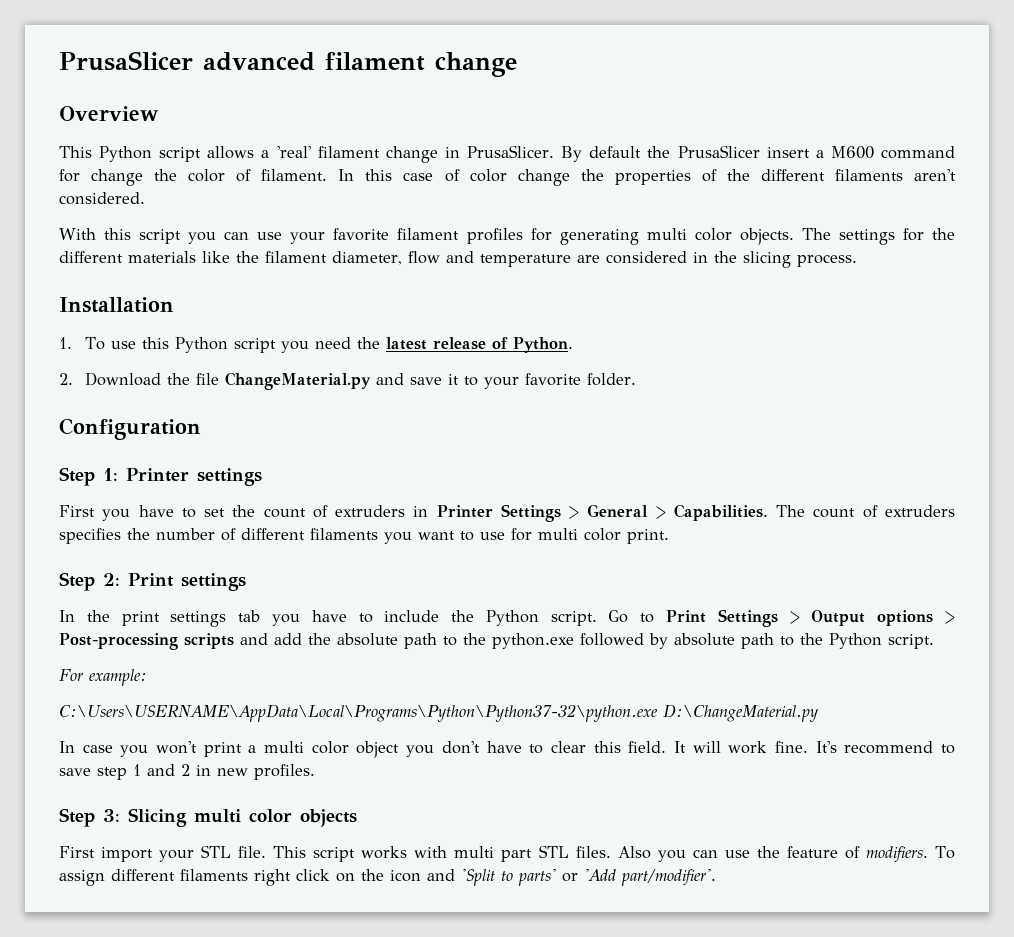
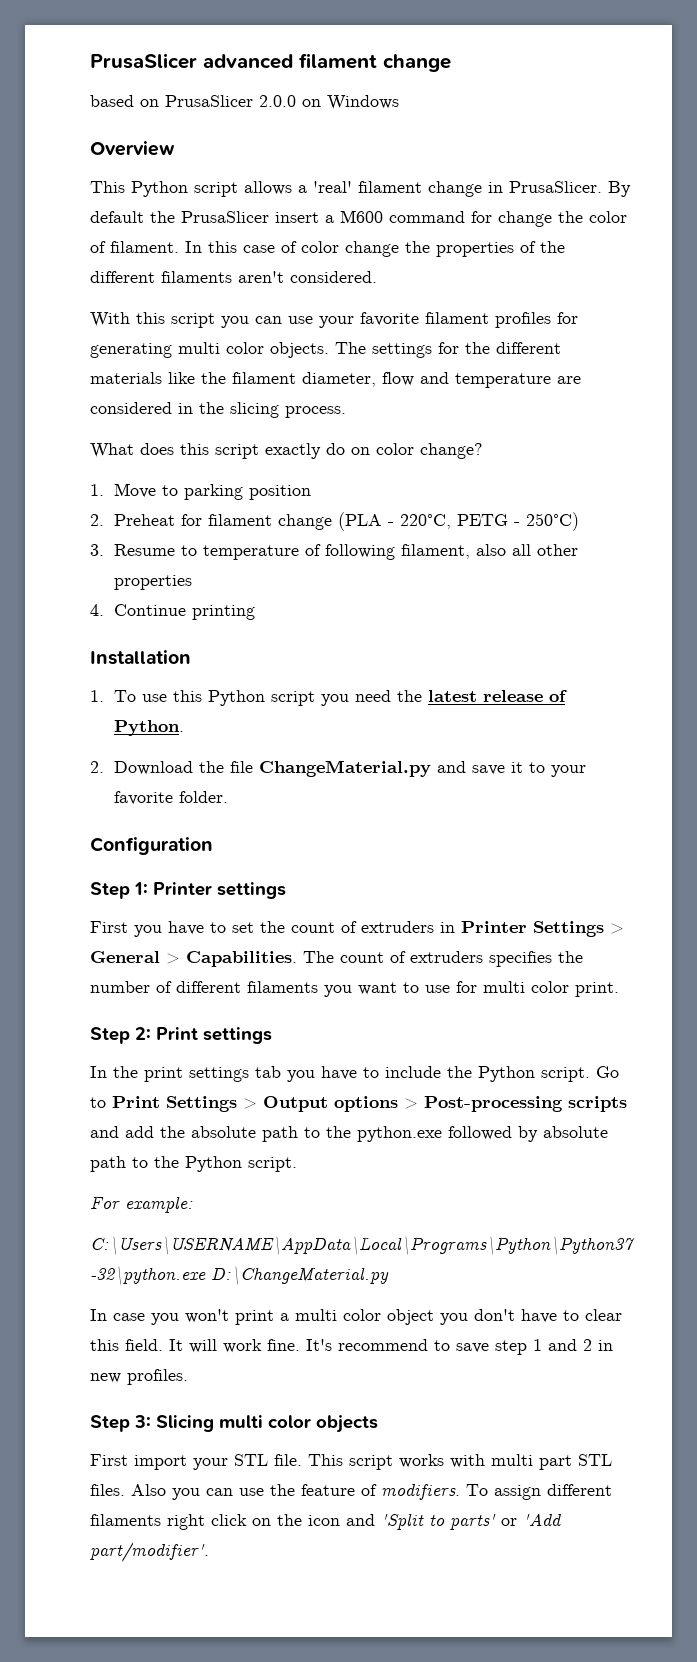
+ based on PrusaSlicer 2.0.0 on Windows
+ What does this script exactly do on color change?
+ 1. Move to parking position
+ 2. Preheat for filament change (PLA - 220°C, PETG - 250°C)
+ 3. Resume to temperature of following filament, also all other properties
+ 4. Continue printing

